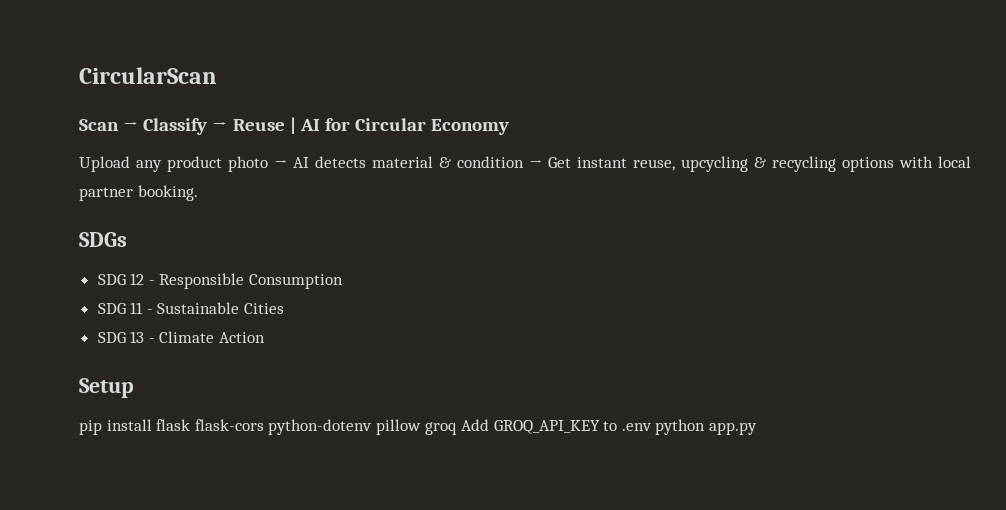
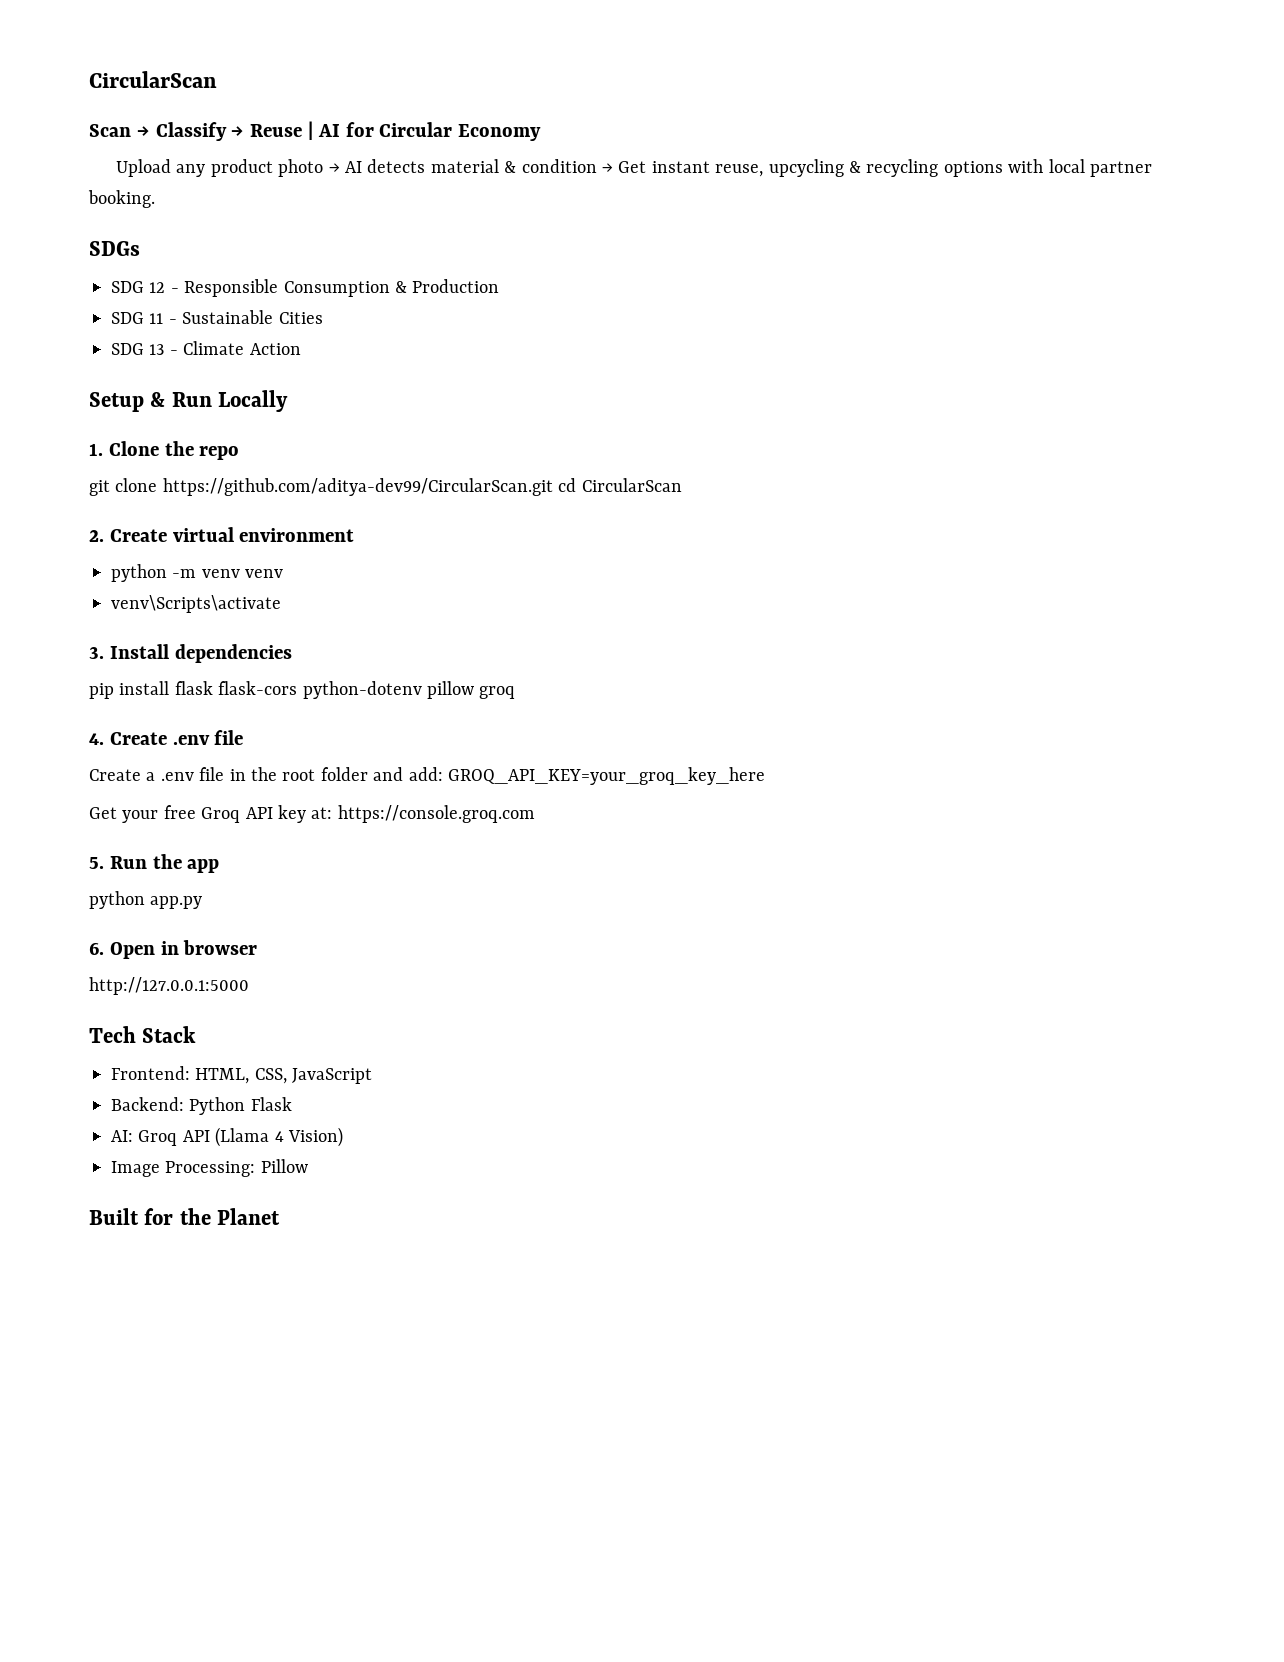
- SDG 12 - Responsible Consumption
+ SDG 12 - Responsible Consumption & Production
- Setup
+ Setup & Run Locally
+ 1. Clone the repo
+ git clone https://github.com/aditya-dev99/CircularScan.git cd CircularScan
+ 2. Create virtual environment
+ python -m venv venv
+ venv\Scripts\activate
+ 3. Install dependencies
- pip install flask flask-cors python-dotenv pillow groq Add GROQ_API_KEY to .env python app.py
+ pip install flask flask-cors python-dotenv pillow groq
+ 4. Create .env file
+ Create a .env file in the root folder and add: GROQ_API_KEY=your_groq_key_here
+ Get your free Groq API key at: https://console.groq.com
+ 5. Run the app
+ python app.py
+ 6. Open in browser
+ http://127.0.0.1:5000
+ Tech Stack
+ Frontend: HTML, CSS, JavaScript
+ Backend: Python Flask
+ AI: Groq API (Llama 4 Vision)
+ Image Processing: Pillow
+ Built for the Planet

